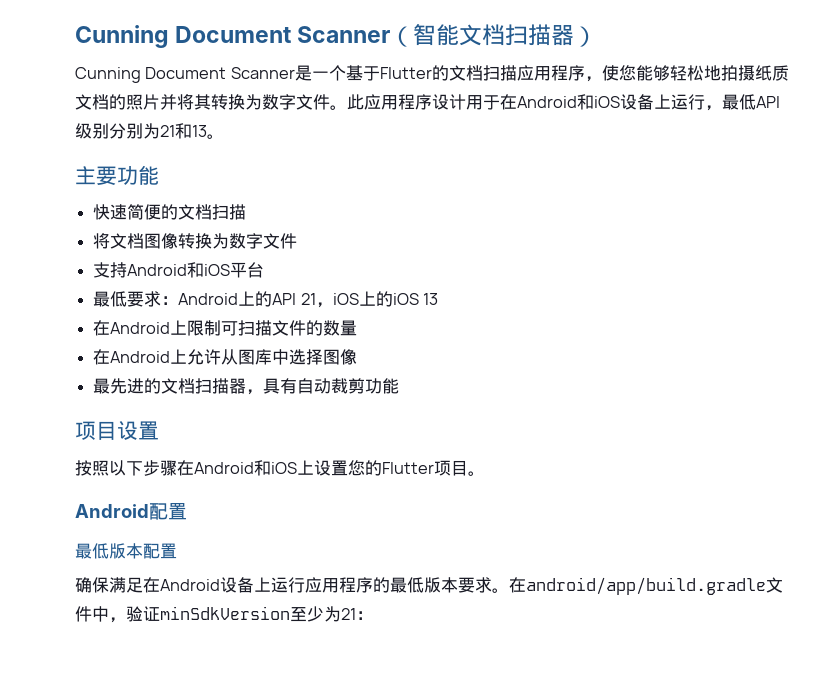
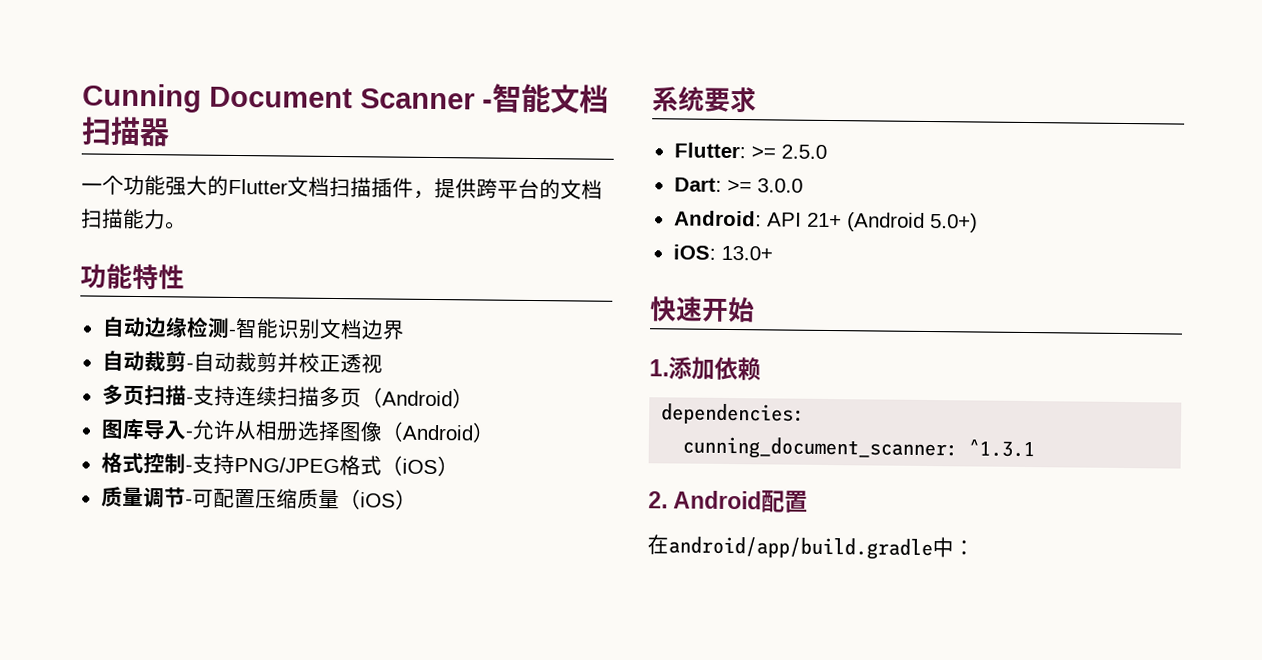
- Cunning Document Scanner（智能文档扫描器）
- Cunning Document Scanner是一个基于Flutter的文档扫描应用程序，使您能够轻松地拍摄纸质文档的照片并将其转换为数字文件。此应用程序设计用于在Android和iOS设备上运行，最低API级别分别为21和13。
- 主要功能
- 快速简便的文档扫描
- 将文档图像转换为数字文件
- 支持Android和iOS平台
- 最低要求：Android上的API 21，iOS上的iOS 13
- 在Android上限制可扫描文件的数量
- 在Android上允许从图库中选择图像
- 最先进的文档扫描器，具有自动裁剪功能
- 项目设置
- 按照以下步骤在Android和iOS上设置您的Flutter项目。
- Android配置
- 最低版本配置
- 确保满足在Android设备上运行应用程序的最低版本要求。在android/app/build.gradle文件中，验证minSdkVersion至少为21：
+ Cunning Document Scanner -智能文档扫描器
+ 一个功能强大的Flutter文档扫描插件，提供跨平台的文档扫描能力。
+ 功能特性
+ 自动边缘检测-智能识别文档边界
+ 自动裁剪-自动裁剪并校正透视
+ 多页扫描-支持连续扫描多页（Android）
+ 图库导入-允许从相册选择图像（Android）
+ 格式控制-支持PNG/JPEG格式（iOS）
+ 质量调节-可配置压缩质量（iOS）
+ 系统要求
+ Flutter: >= 2.5.0
+ Dart: >= 3.0.0
+ Android: API 21+ (Android 5.0+)
+ iOS: 13.0+
+ 快速开始
+ 1.添加依赖
+ dependencies:
+ cunning_document_scanner: ^1.3.1
+ 2. Android配置
+ 在android/app/build.gradle中：

